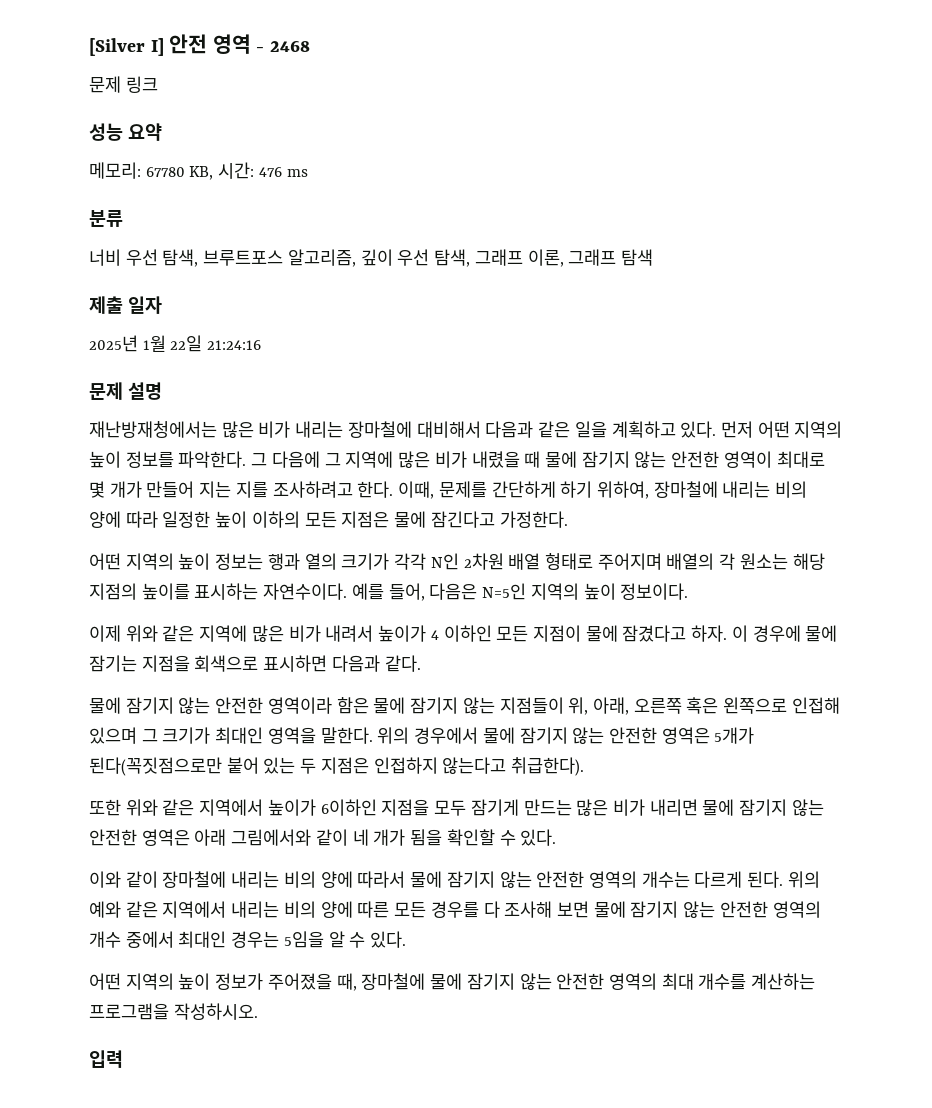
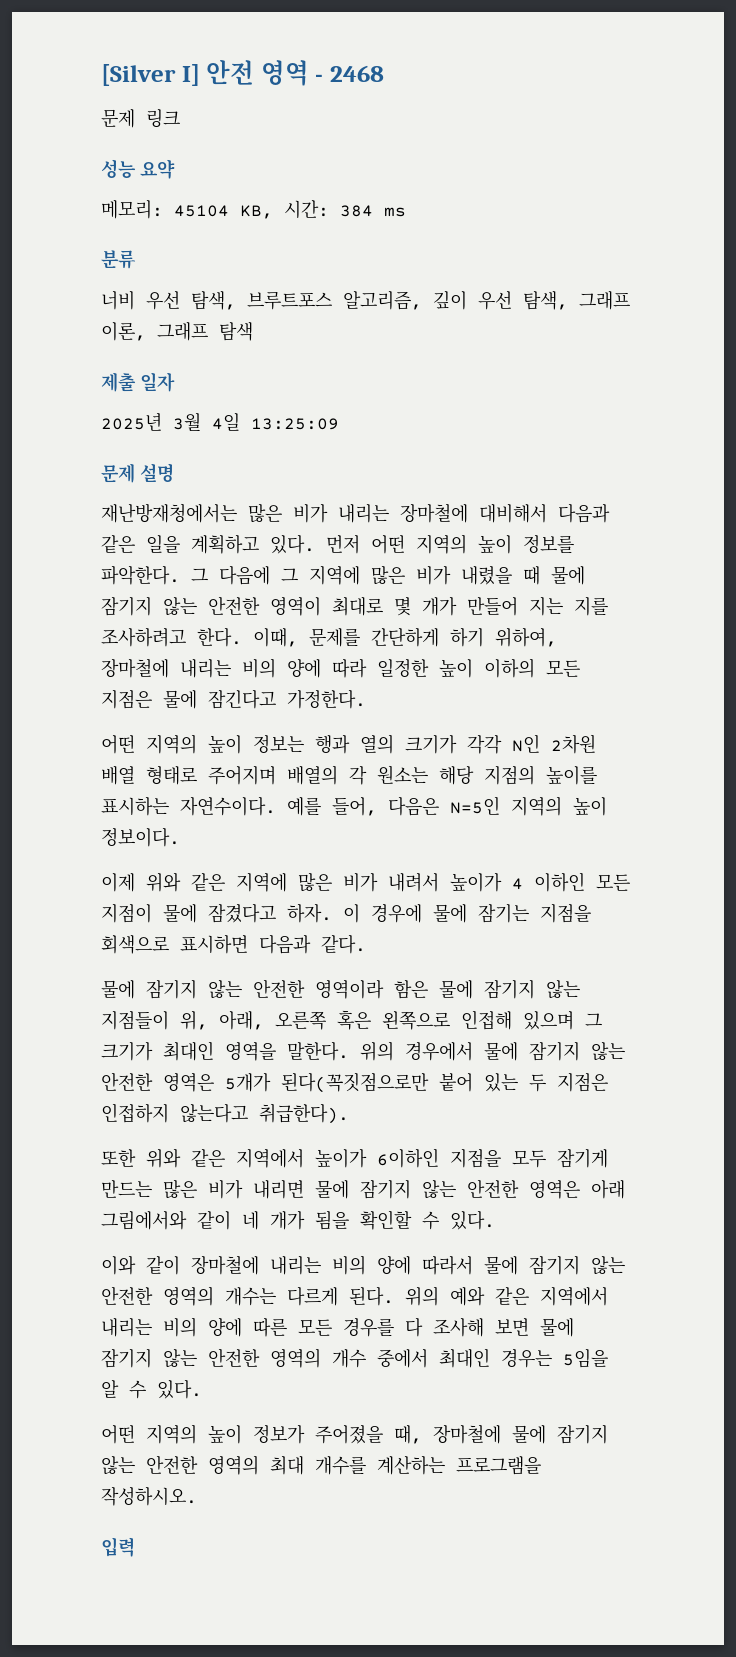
- 메모리: 67780 KB, 시간: 476 ms
+ 메모리: 45104 KB, 시간: 384 ms
- 2025년 1월 22일 21:24:16
+ 2025년 3월 4일 13:25:09

